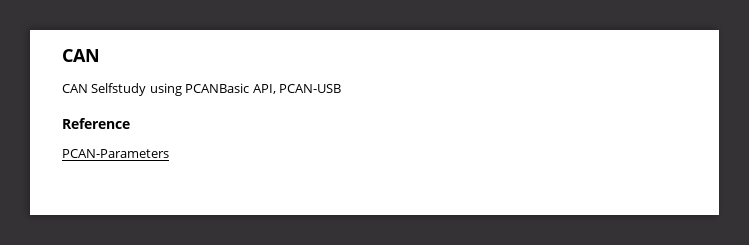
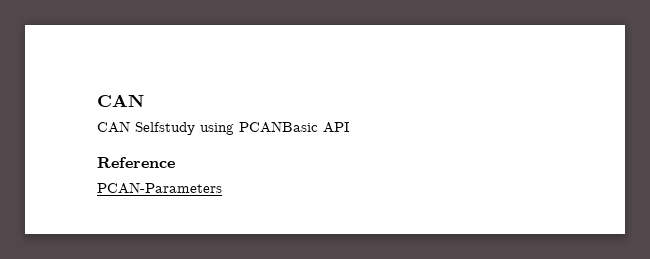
- CAN Selfstudy using PCANBasic API, PCAN-USB
+ CAN Selfstudy using PCANBasic API

